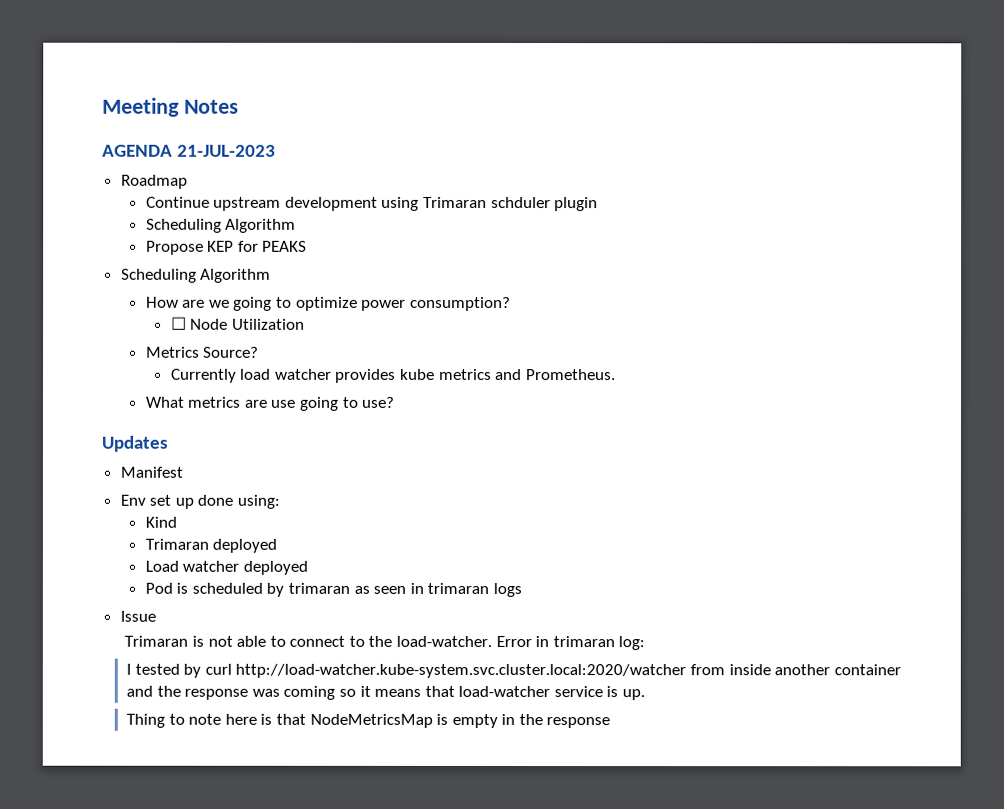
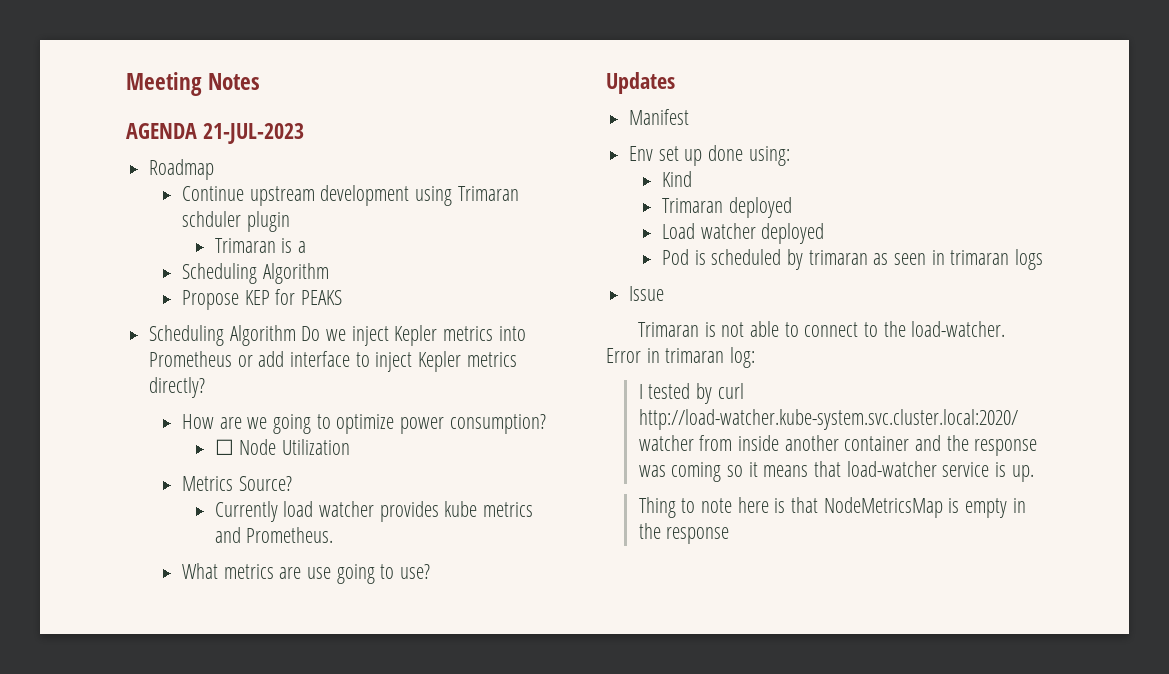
+ Trimaran is a
  Propose KEP for PEAKS
- Scheduling Algorithm
+ Scheduling Algorithm Do we inject Kepler metrics into Prometheus or add interface to inject Kepler metrics directly?

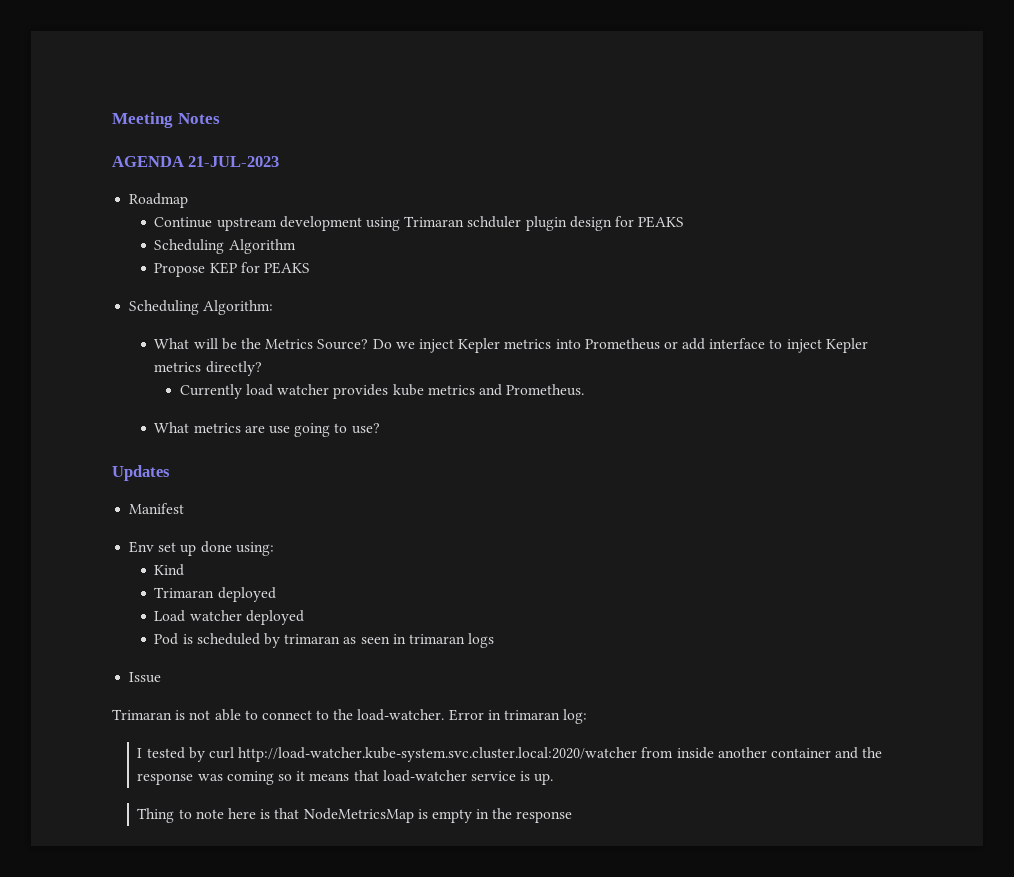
- Continue upstream development using Trimaran schduler plugin
- Trimaran is a
+ Continue upstream development using Trimaran schduler plugin design for PEAKS
- Scheduling Algorithm Do we inject Kepler metrics into Prometheus or add interface to inject Kepler metrics directly?
+ Scheduling Algorithm:
+ What will be the Metrics Source? Do we inject Kepler metrics into Prometheus or add interface to inject Kepler metrics directly?
- How are we going to optimize power consumption?
- ☐ Node Utilization
- Metrics Source?

